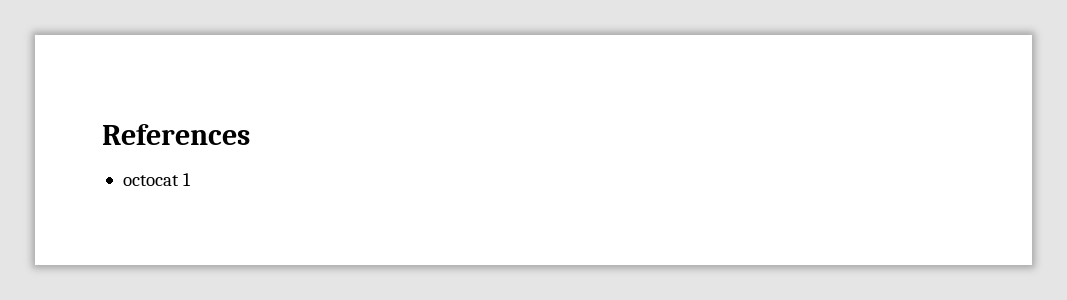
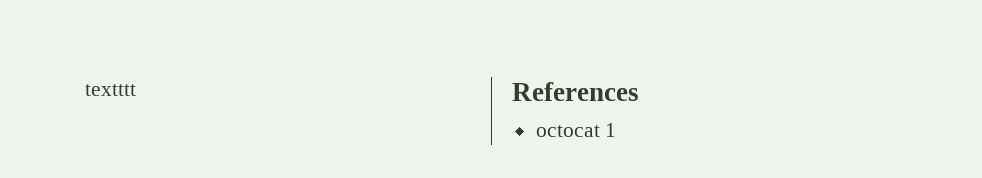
+ textttt

